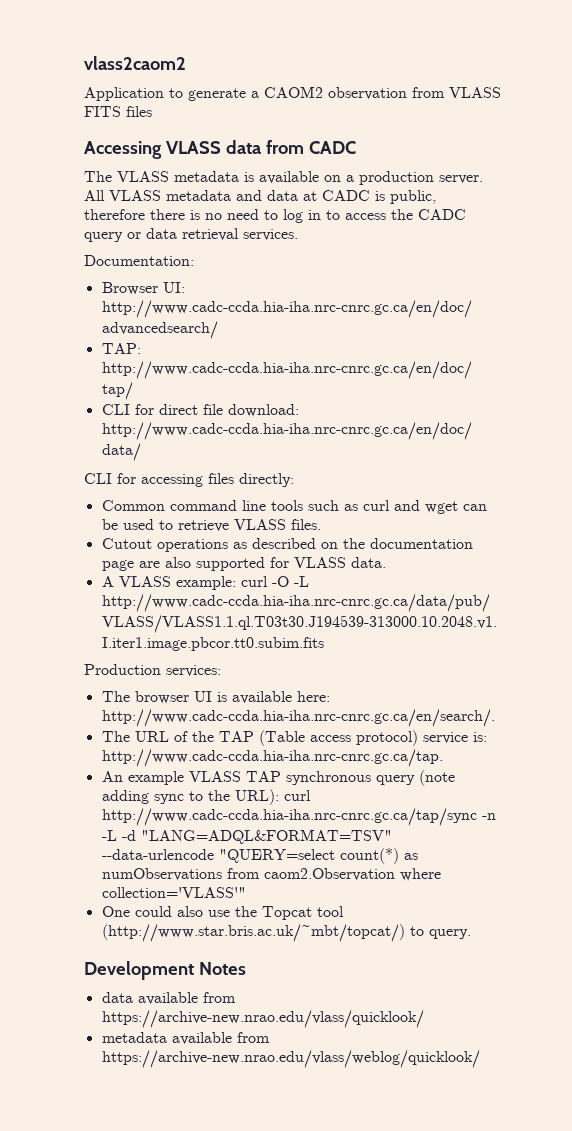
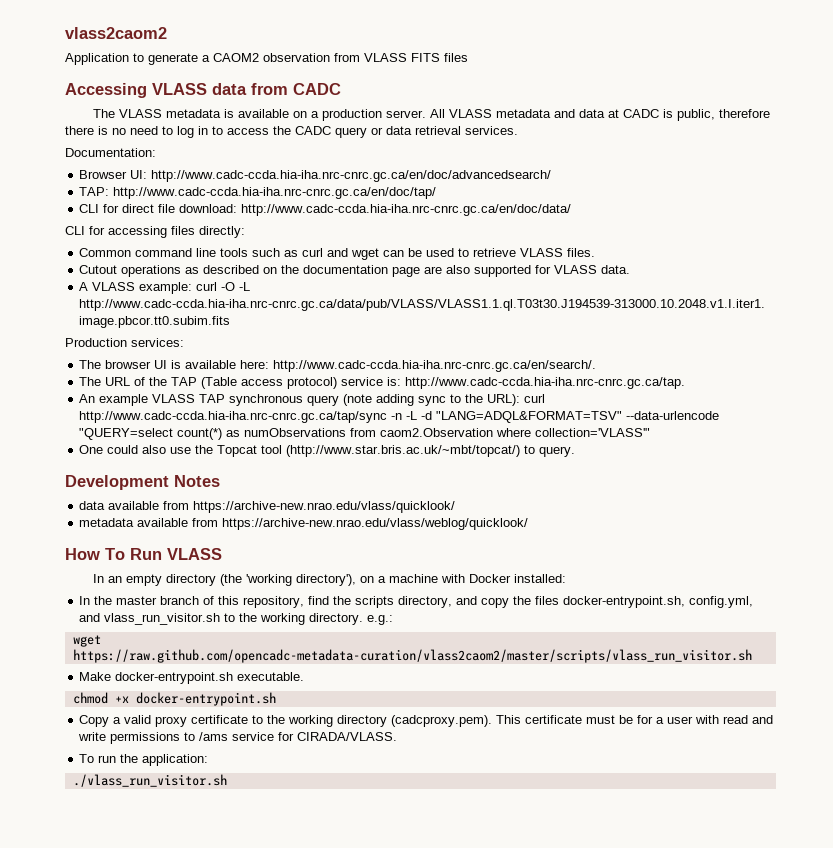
+ How To Run VLASS
+ In an empty directory (the 'working directory'), on a machine with Docker installed:
+ In the master branch of this repository, find the scripts directory, and copy the files docker-entrypoint.sh, config.yml, and vlass_run_visitor.sh to the working directory. e.g.:
+ wget https://raw.github.com/opencadc-metadata-curation/vlass2caom2/master/scripts/vlass_run_visitor.sh
+ Make docker-entrypoint.sh executable.
+ chmod +x docker-entrypoint.sh
+ Copy a valid proxy certificate to the working directory (cadcproxy.pem). This certificate must be for a user with read and write permissions to /ams service for CIRADA/VLASS.
+ To run the application:
+ ./vlass_run_visitor.sh

